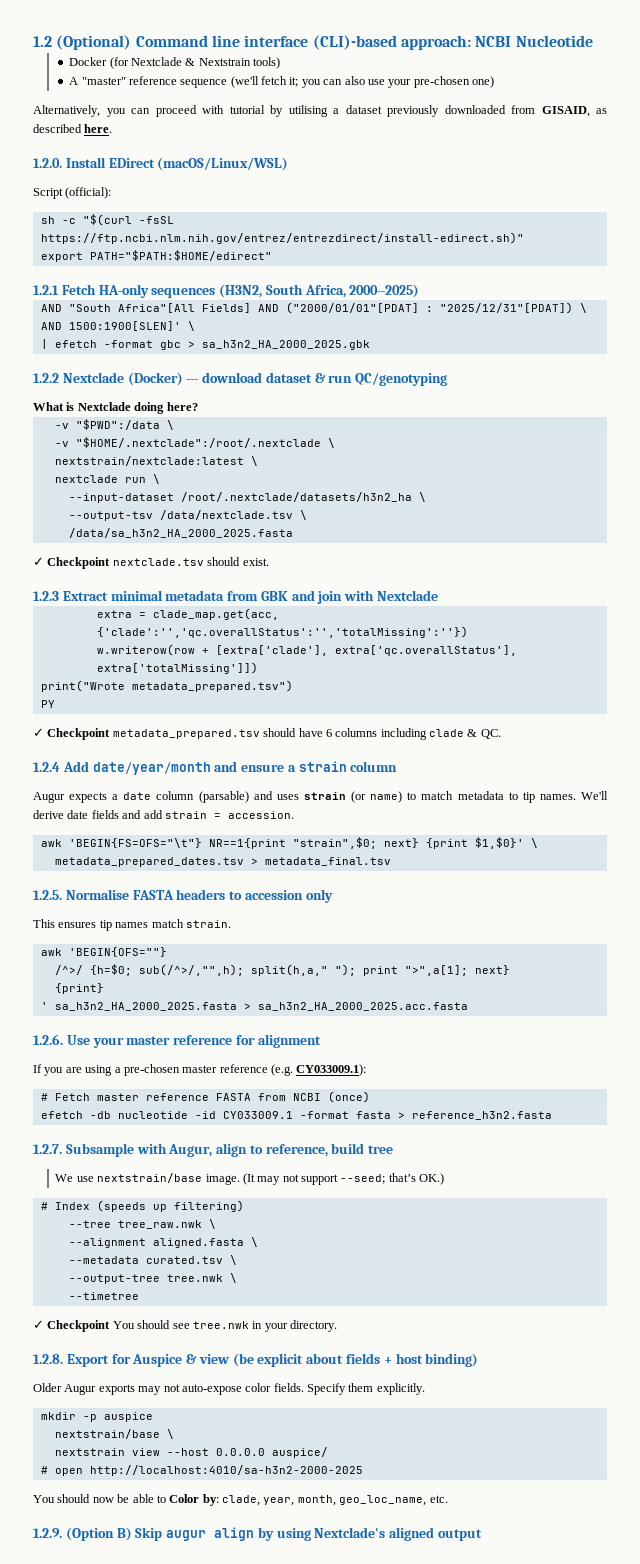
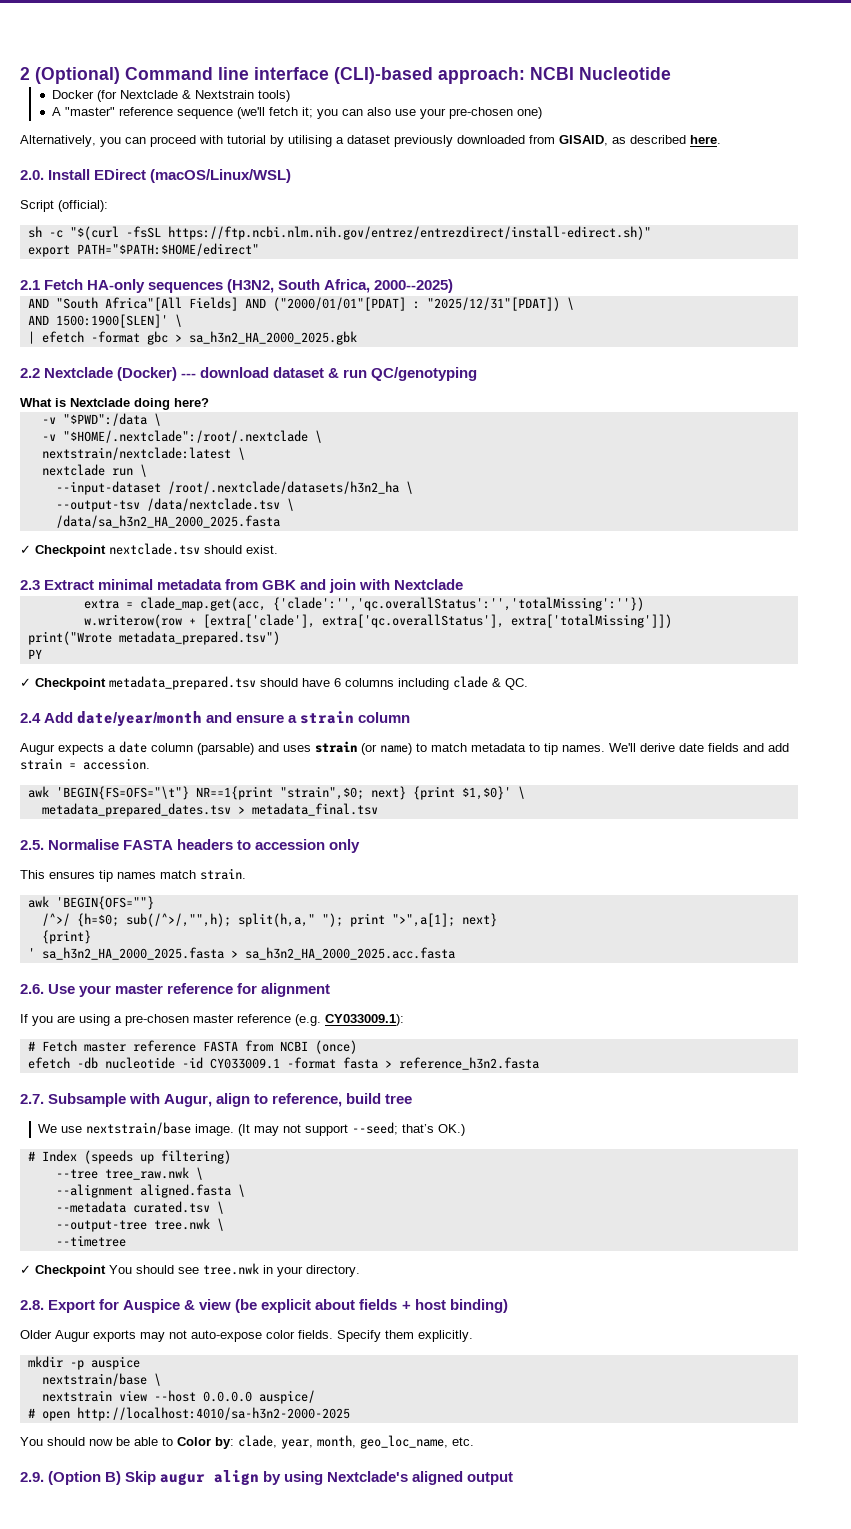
- 1.2 (Optional) Command line interface (CLI)-based approach: NCBI Nucleotide
+ 2 (Optional) Command line interface (CLI)-based approach: NCBI Nucleotide
- 1.2.0. Install EDirect (macOS/Linux/WSL)
+ 2.0. Install EDirect (macOS/Linux/WSL)
- 1.2.1 Fetch HA-only sequences (H3N2, South Africa, 2000--2025)
+ 2.1 Fetch HA-only sequences (H3N2, South Africa, 2000--2025)
- 1.2.2 Nextclade (Docker) --- download dataset & run QC/genotyping
+ 2.2 Nextclade (Docker) --- download dataset & run QC/genotyping
- 1.2.3 Extract minimal metadata from GBK and join with Nextclade
+ 2.3 Extract minimal metadata from GBK and join with Nextclade
- 1.2.4 Add date/year/month and ensure a strain column
+ 2.4 Add date/year/month and ensure a strain column
- 1.2.5. Normalise FASTA headers to accession only
+ 2.5. Normalise FASTA headers to accession only
- 1.2.6. Use your master reference for alignment
+ 2.6. Use your master reference for alignment
- 1.2.7. Subsample with Augur, align to reference, build tree
+ 2.7. Subsample with Augur, align to reference, build tree
- 1.2.8. Export for Auspice & view (be explicit about fields + host binding)
+ 2.8. Export for Auspice & view (be explicit about fields + host binding)
- 1.2.9. (Option B) Skip augur align by using Nextclade's aligned output
+ 2.9. (Option B) Skip augur align by using Nextclade's aligned output

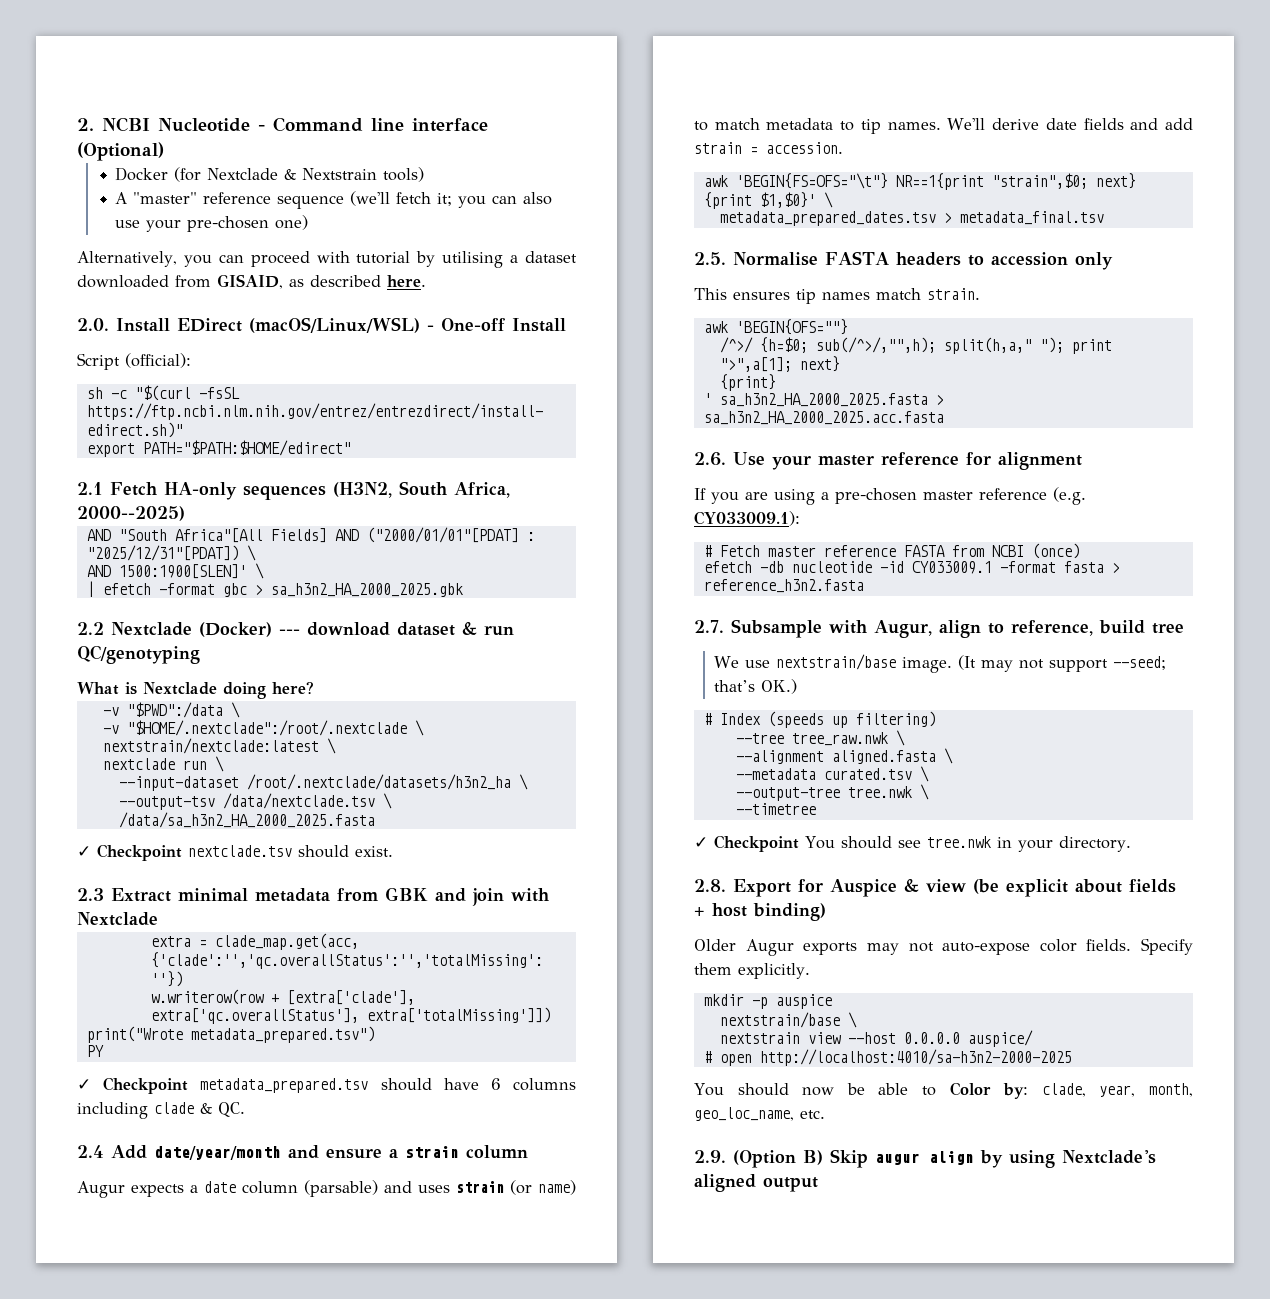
- 2 (Optional) Command line interface (CLI)-based approach: NCBI Nucleotide
+ 2. NCBI Nucleotide - Command line interface (Optional)
- Alternatively, you can proceed with tutorial by utilising a dataset previously downloaded from GISAID, as described here.
+ Alternatively, you can proceed with tutorial by utilising a dataset downloaded from GISAID, as described here.
- 2.0. Install EDirect (macOS/Linux/WSL)
+ 2.0. Install EDirect (macOS/Linux/WSL) - One-off Install

